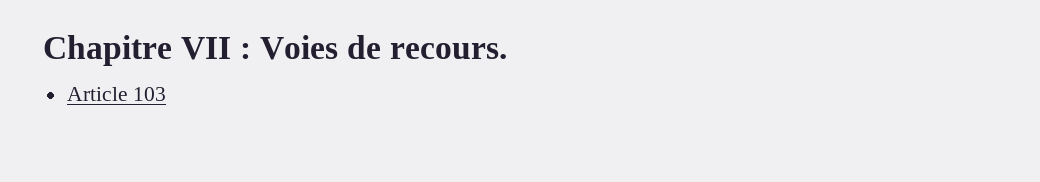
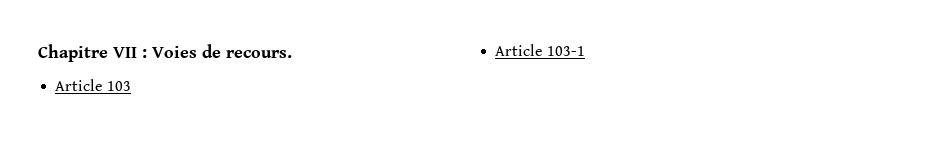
+ Article 103-1

